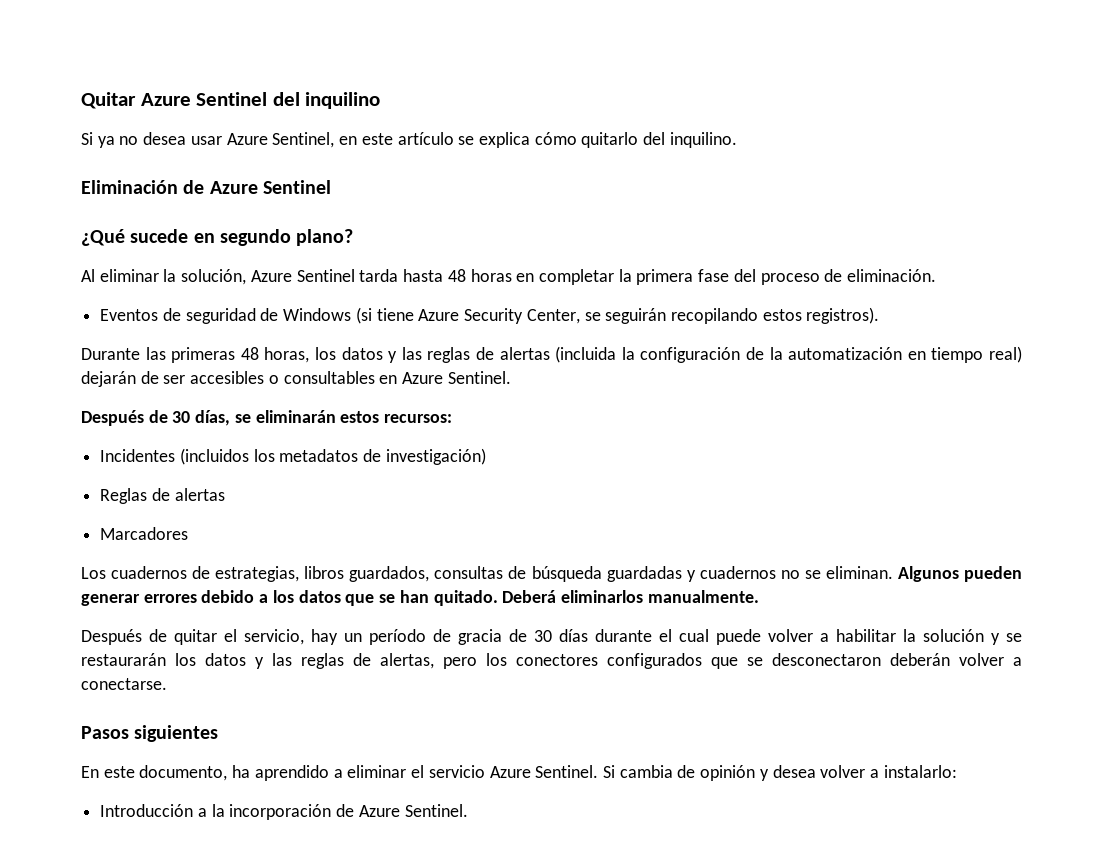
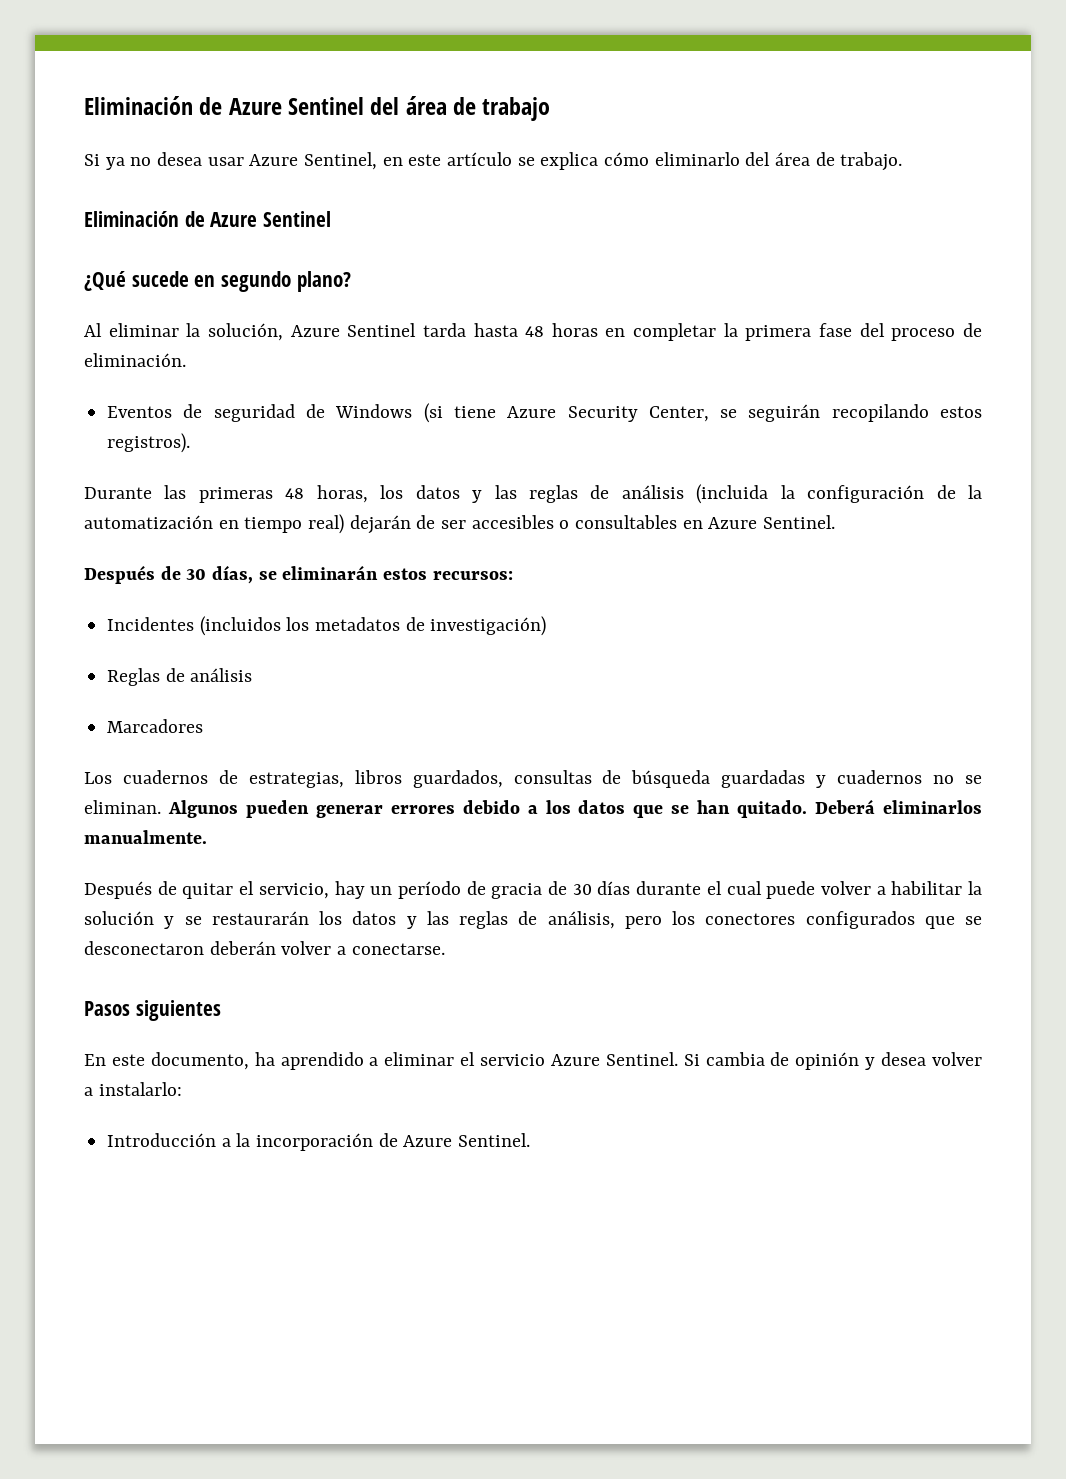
- Quitar Azure Sentinel del inquilino
+ Eliminación de Azure Sentinel del área de trabajo
- Si ya no desea usar Azure Sentinel, en este artículo se explica cómo quitarlo del inquilino.
+ Si ya no desea usar Azure Sentinel, en este artículo se explica cómo eliminarlo del área de trabajo.
- Durante las primeras 48 horas, los datos y las reglas de alertas (incluida la configuración de la automatización en tiempo real) dejarán de ser accesibles o consultables en Azure Sentinel.
+ Durante las primeras 48 horas, los datos y las reglas de análisis (incluida la configuración de la automatización en tiempo real) dejarán de ser accesibles o consultables en Azure Sentinel.
- Reglas de alertas
+ Reglas de análisis
- Después de quitar el servicio, hay un período de gracia de 30 días durante el cual puede volver a habilitar la solución y se restaurarán los datos y las reglas de alertas, pero los conectores configurados que se desconectaron deberán volver a conectarse.
+ Después de quitar el servicio, hay un período de gracia de 30 días durante el cual puede volver a habilitar la solución y se restaurarán los datos y las reglas de análisis, pero los conectores configurados que se desconectaron deberán volver a conectarse.

